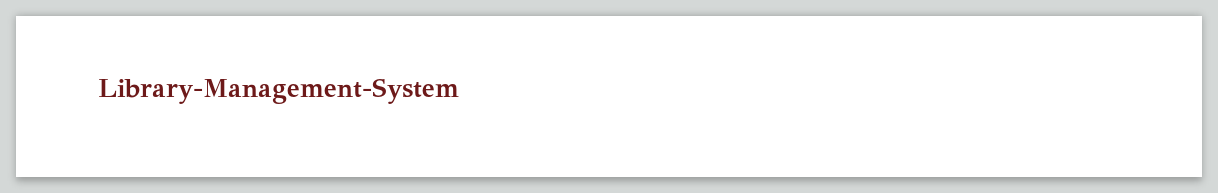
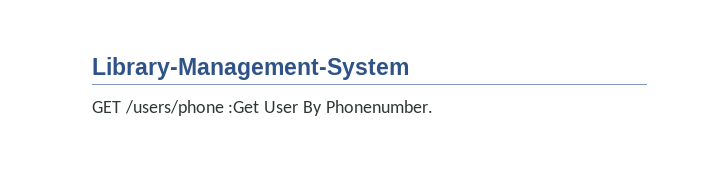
+ GET /users/phone :Get User By Phonenumber.

